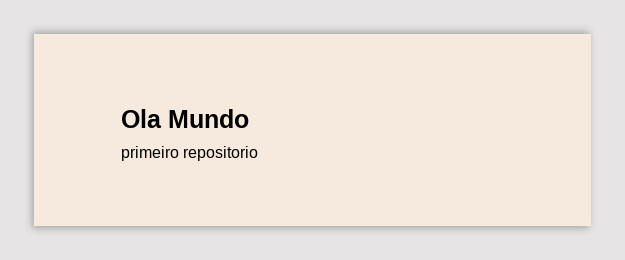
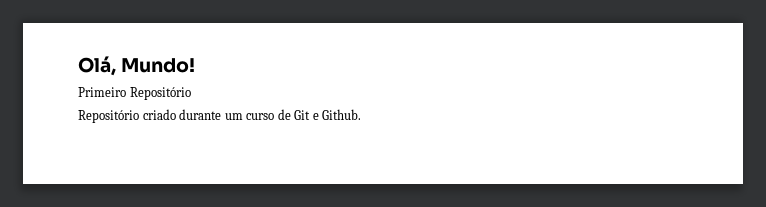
- Ola Mundo
- primeiro repositorio
+ Olá, Mundo!
+ Primeiro Repositório
+ Repositório criado durante um curso de Git e Github.

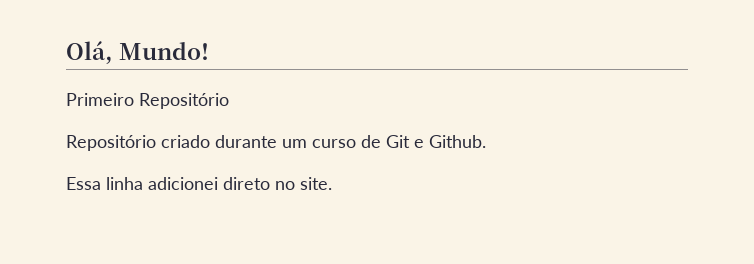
+ Essa linha adicionei direto no site.

